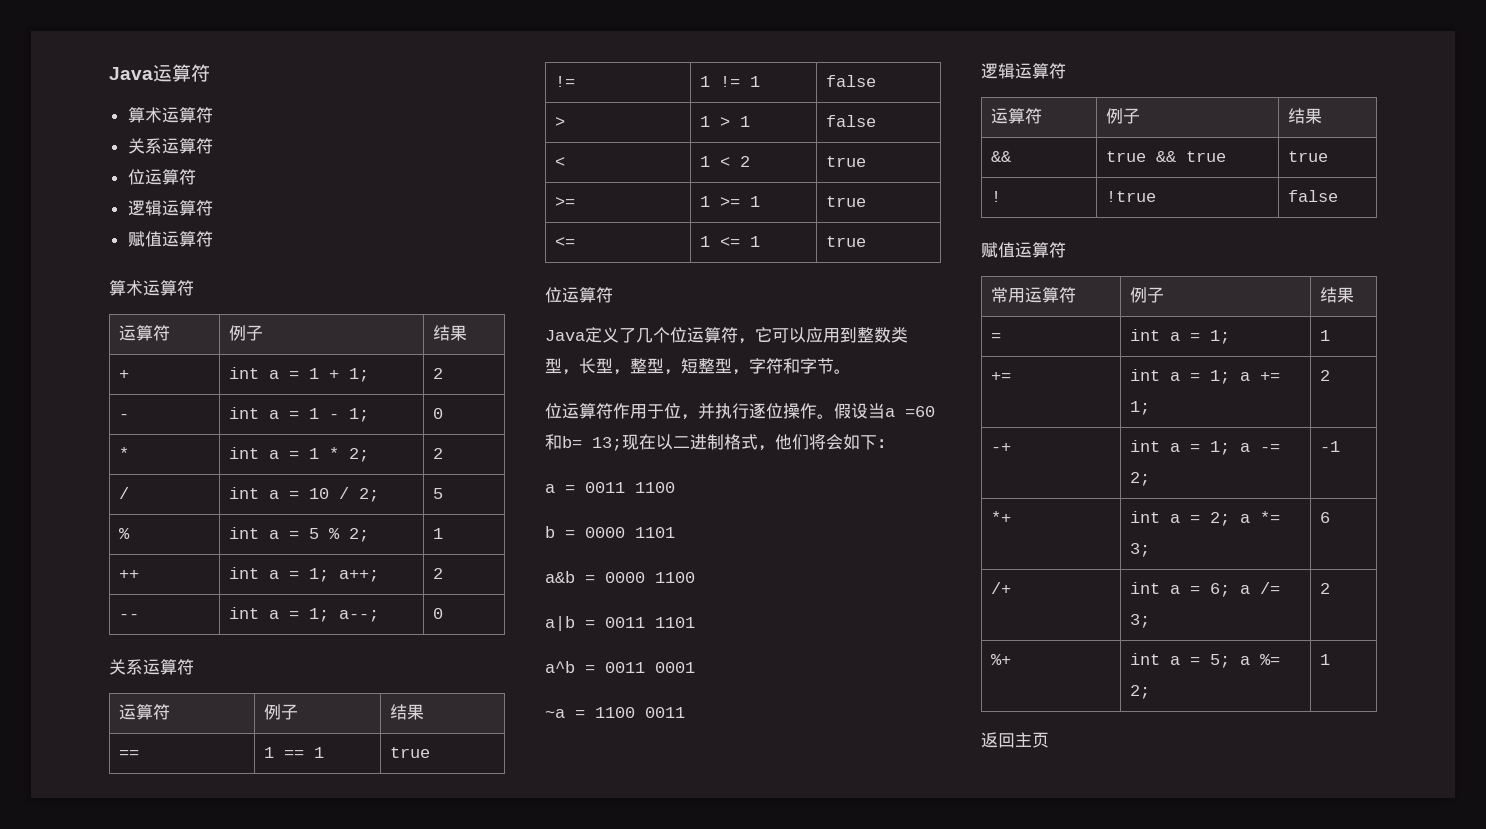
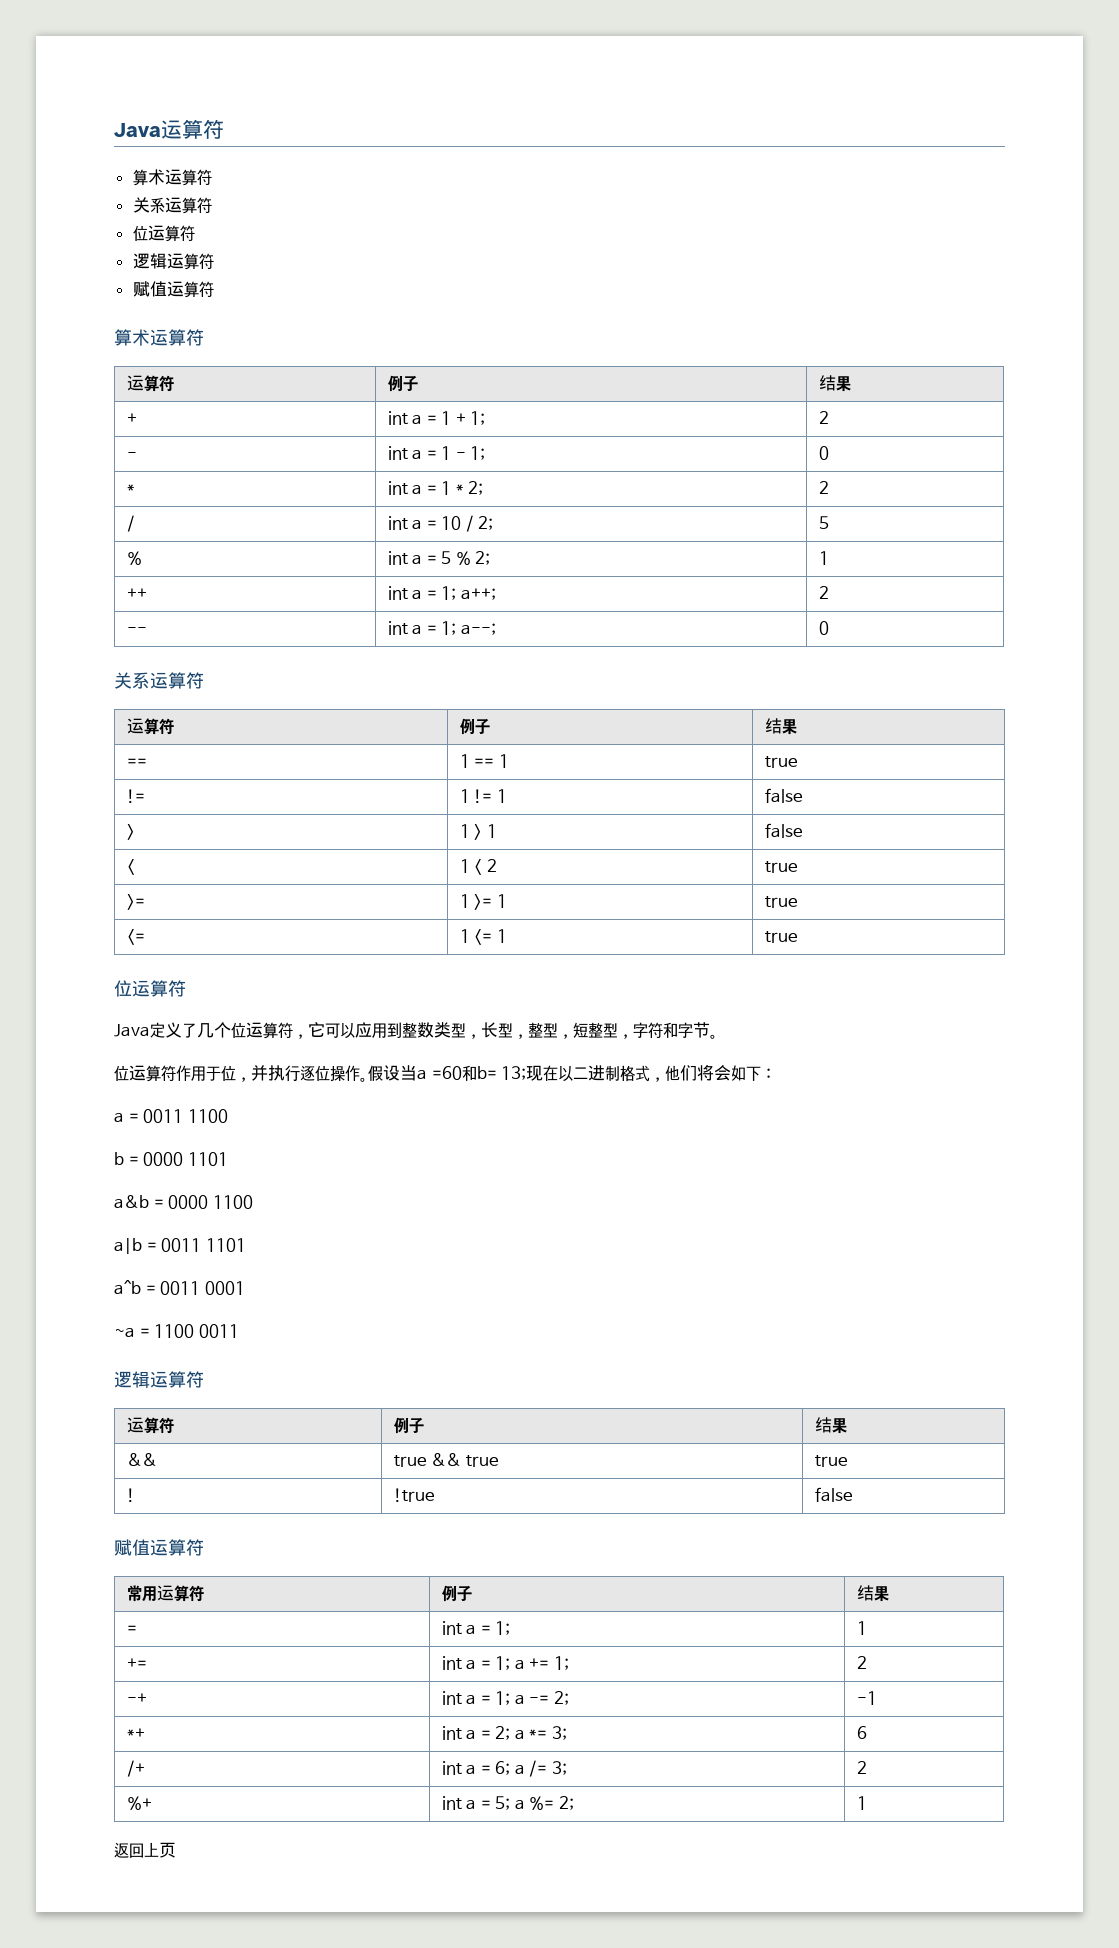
- 返回主页
+ 返回上页

